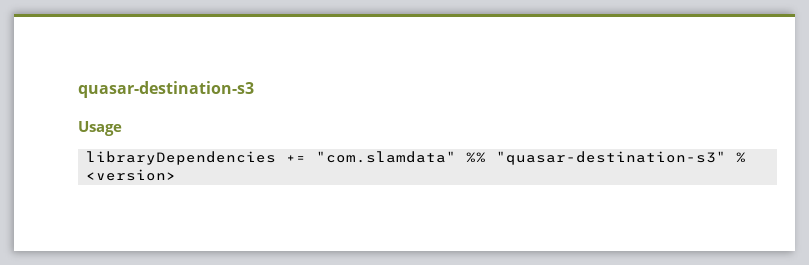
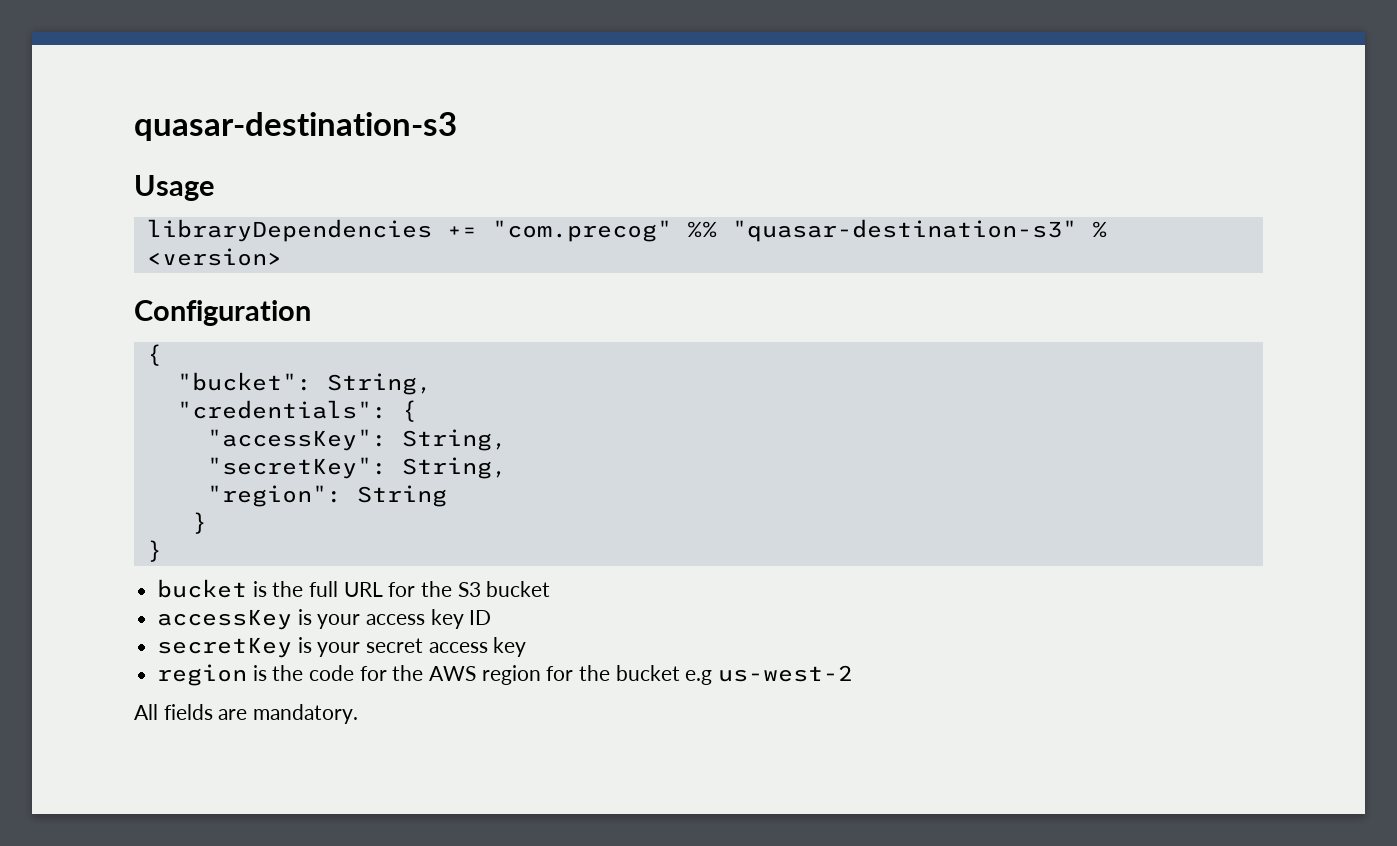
- libraryDependencies += "com.slamdata" %% "quasar-destination-s3" % <version>
+ libraryDependencies += "com.precog" %% "quasar-destination-s3" % <version>
+ Configuration
+ {
+ "bucket": String,
+ "credentials": {
+ "accessKey": String,
+ "secretKey": String,
+ "region": String
+ }
+ }
+ bucket is the full URL for the S3 bucket
+ accessKey is your access key ID
+ secretKey is your secret access key
+ region is the code for the AWS region for the bucket e.g us-west-2
+ All fields are mandatory.

